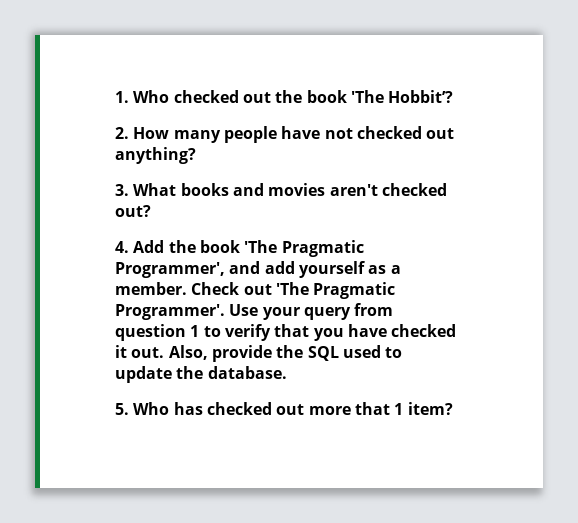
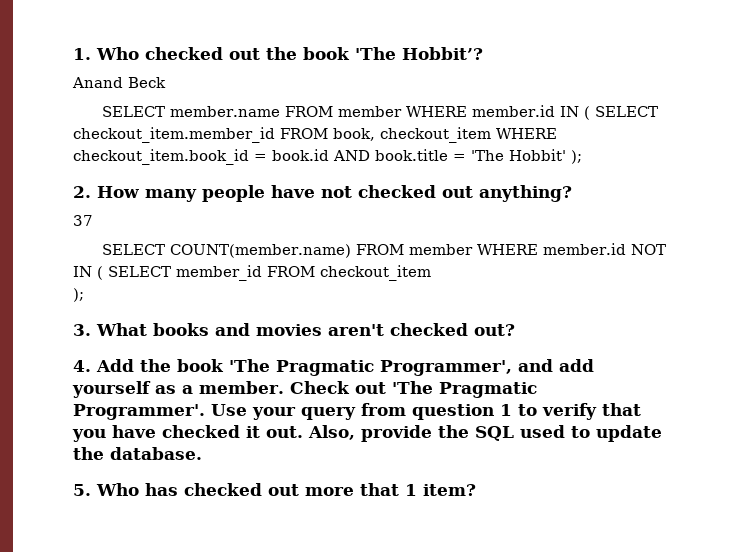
+ Anand Beck
+ SELECT member.name FROM member WHERE member.id IN ( SELECT checkout_item.member_id FROM book, checkout_item WHERE checkout_item.book_id = book.id AND book.title = 'The Hobbit' );
+ 37
+ SELECT COUNT(member.name) FROM member WHERE member.id NOT IN ( SELECT member_id FROM checkout_item
+ );

